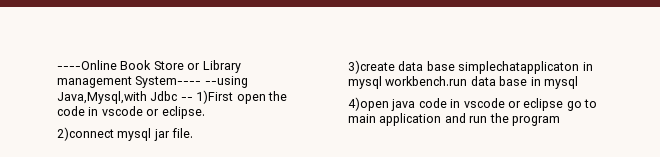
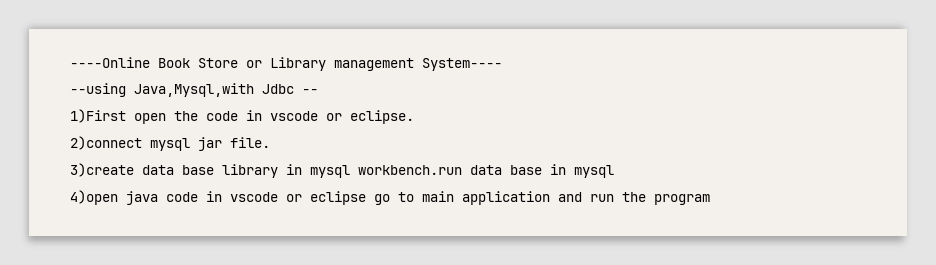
- ----Online Book Store or Library management System---- --using Java,Mysql,with Jdbc -- 1)First open the code in vscode or eclipse.
+ ----Online Book Store or Library management System----
+ --using Java,Mysql,with Jdbc --
+ 1)First open the code in vscode or eclipse.
- 3)create data base simplechatapplicaton in mysql workbench.run data base in mysql
+ 3)create data base library in mysql workbench.run data base in mysql

